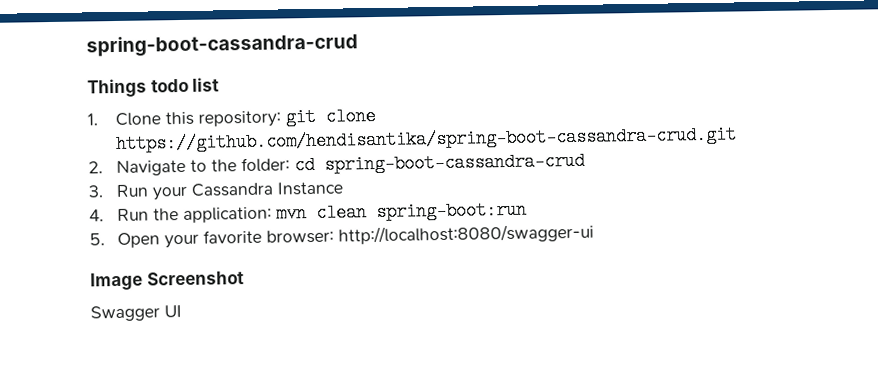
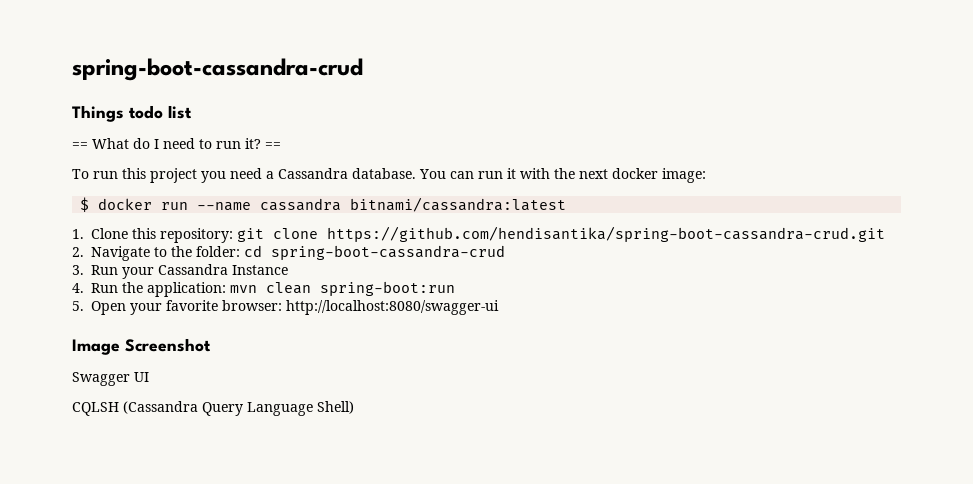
+ == What do I need to run it? ==
+ To run this project you need a Cassandra database. You can run it with the next docker image:
+ $ docker run --name cassandra bitnami/cassandra:latest
+ CQLSH (Cassandra Query Language Shell)

